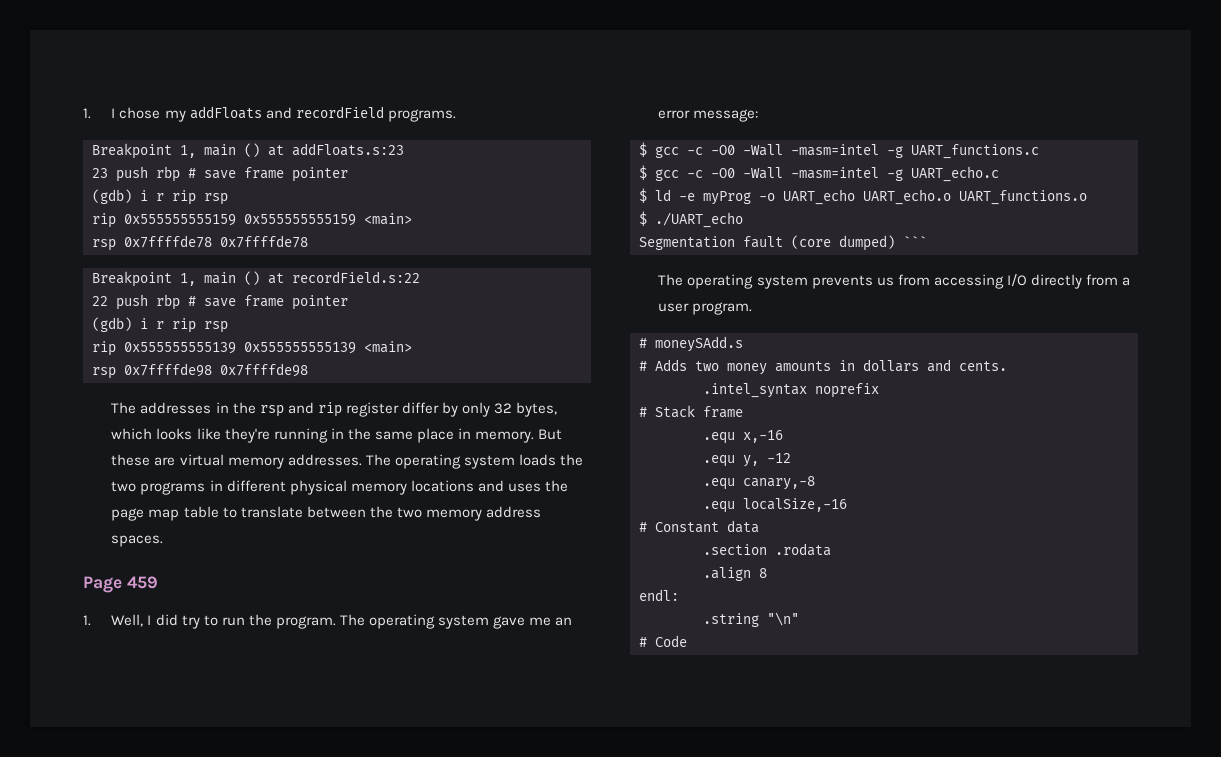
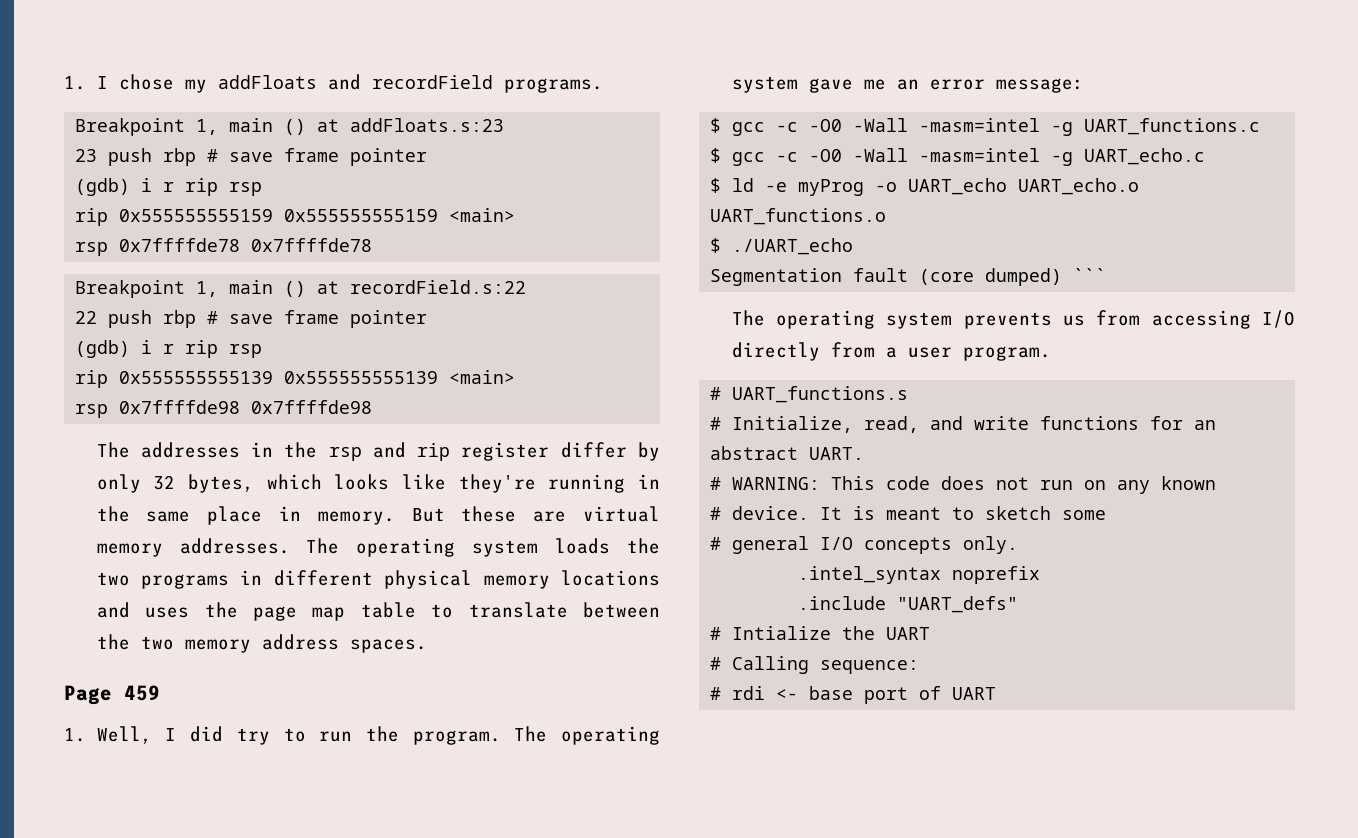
- # moneySAdd.s
- # Adds two money amounts in dollars and cents.
+ # UART_functions.s
+ # Initialize, read, and write functions for an abstract UART.
+ # WARNING: This code does not run on any known
+ # device. It is meant to sketch some
+ # general I/O concepts only.
  .intel_syntax noprefix
- # Stack frame
- .equ x,-16
- .equ y, -12
- .equ canary,-8
- .equ localSize,-16
- # Constant data
- .section .rodata
- .align 8
- endl:
- .string "\n"
- # Code
+ .include "UART_defs"
+ # Intialize the UART
+ # Calling sequence:
+ # rdi <- base port of UART

